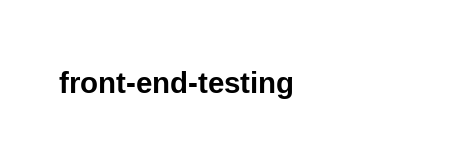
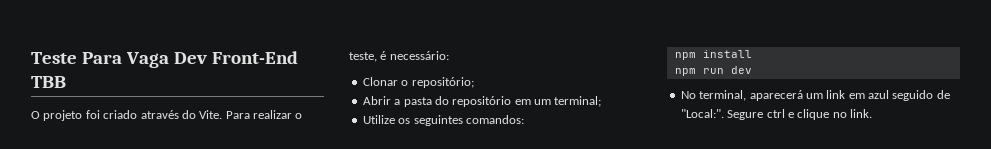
- front-end-testing
+ Teste Para Vaga Dev Front-End TBB
+ O projeto foi criado através do Vite. Para realizar o teste, é necessário:
+ Clonar o repositório;
+ Abrir a pasta do repositório em um terminal;
+ Utilize os seguintes comandos:
+ npm install
+ npm run dev
+ No terminal, aparecerá um link em azul seguido de "Local:". Segure ctrl e clique no link.

